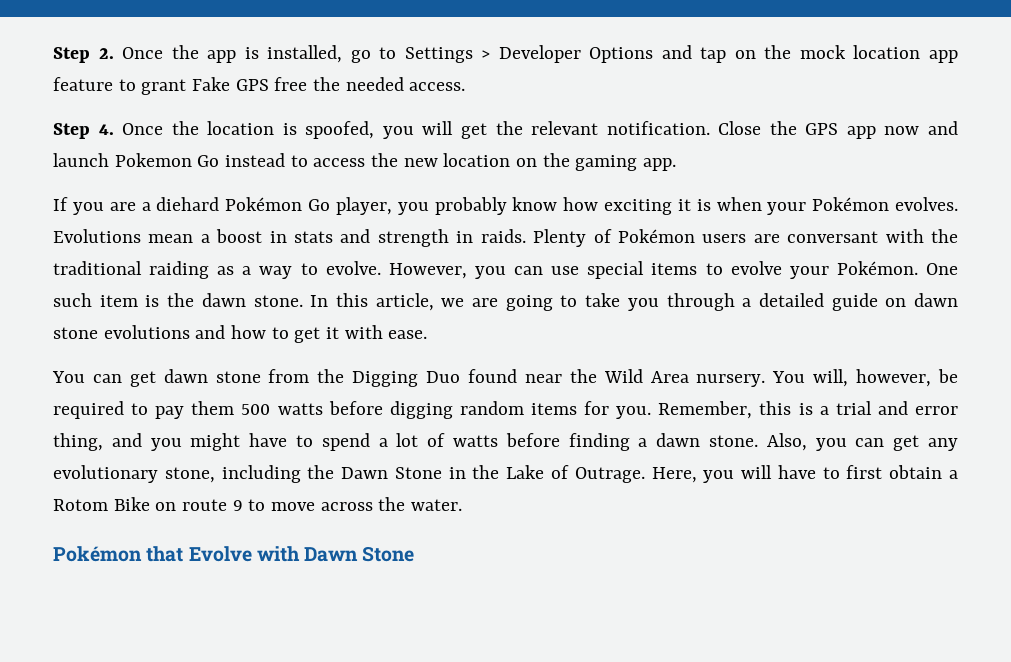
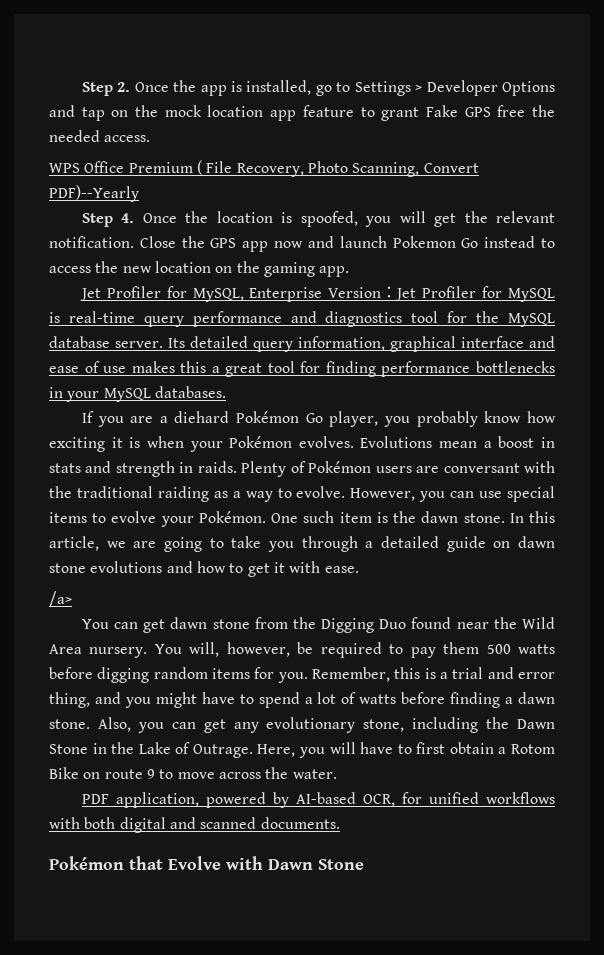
+ WPS Office Premium ( File Recovery, Photo Scanning, Convert PDF)--Yearly
+ Jet Profiler for MySQL, Enterprise Version：Jet Profiler for MySQL is real-time query performance and diagnostics tool for the MySQL database server. Its detailed query information, graphical interface and ease of use makes this a great tool for finding performance bottlenecks in your MySQL databases.
+ /a>
+ PDF application, powered by AI-based OCR, for unified workflows with both digital and scanned documents.

